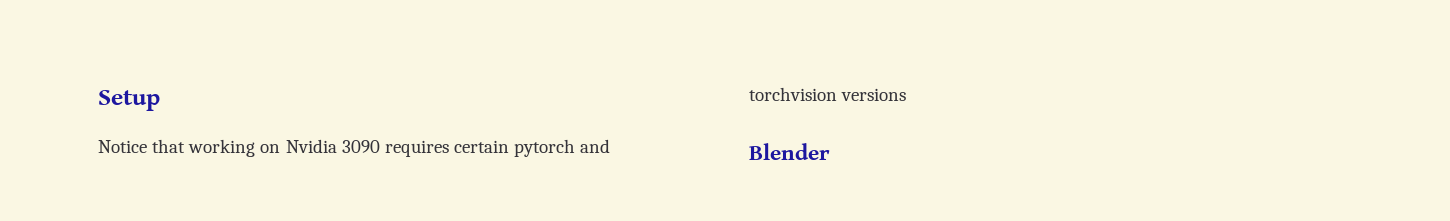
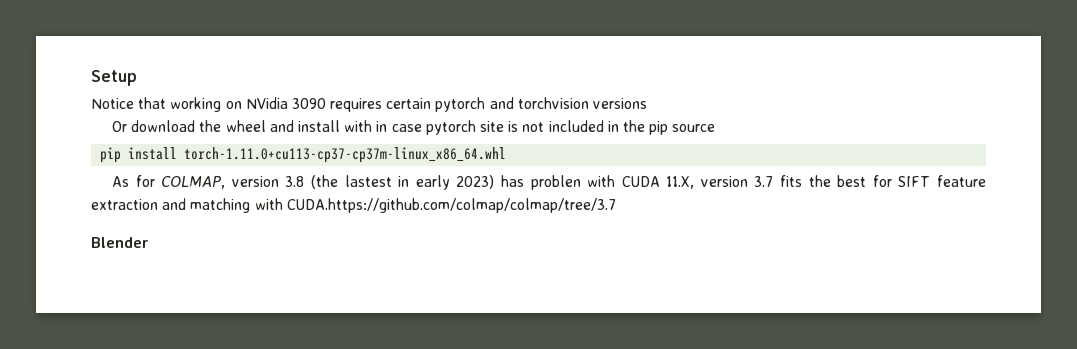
- Notice that working on Nvidia 3090 requires certain pytorch and torchvision versions
+ Notice that working on NVidia 3090 requires certain pytorch and torchvision versions
+ Or download the wheel and install with in case pytorch site is not included in the pip source
+ pip install torch-1.11.0+cu113-cp37-cp37m-linux_x86_64.whl
+ As for COLMAP, version 3.8 (the lastest in early 2023) has problen with CUDA 11.X, version 3.7 fits the best for SIFT feature extraction and matching with CUDA.https://github.com/colmap/colmap/tree/3.7

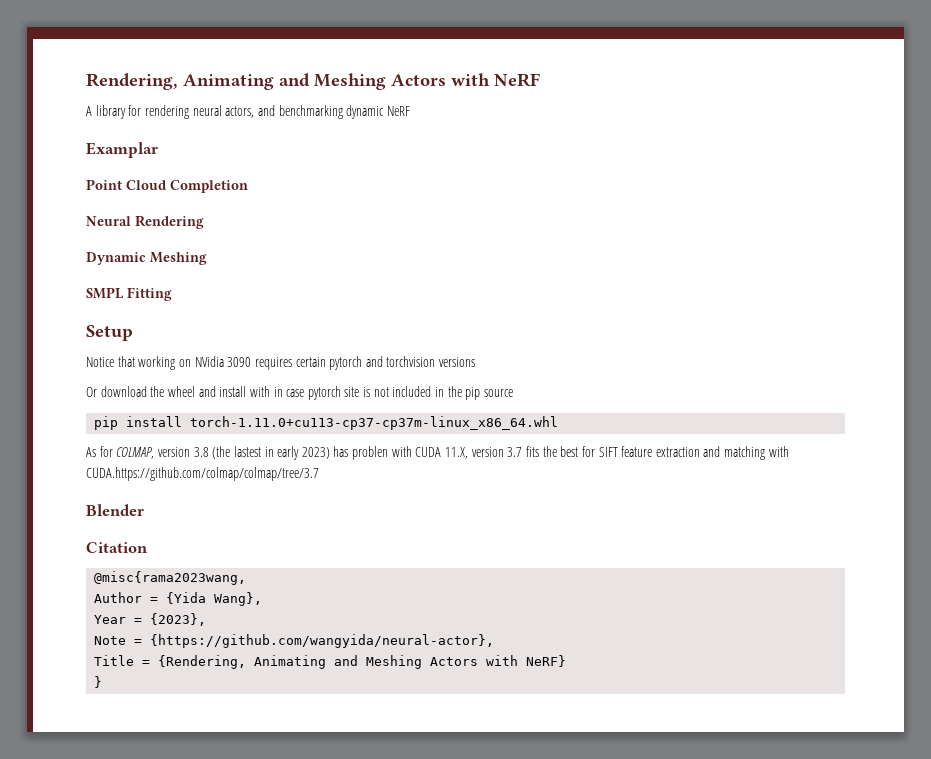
+ Rendering, Animating and Meshing Actors with NeRF
+ A library for rendering neural actors, and benchmarking dynamic NeRF
+ Examplar
+ Point Cloud Completion
+ Neural Rendering
+ Dynamic Meshing
+ SMPL Fitting
+ Citation
+ @misc{rama2023wang,
+ Author = {Yida Wang},
+ Year = {2023},
+ Note = {https://github.com/wangyida/neural-actor},
+ Title = {Rendering, Animating and Meshing Actors with NeRF}
+ }

